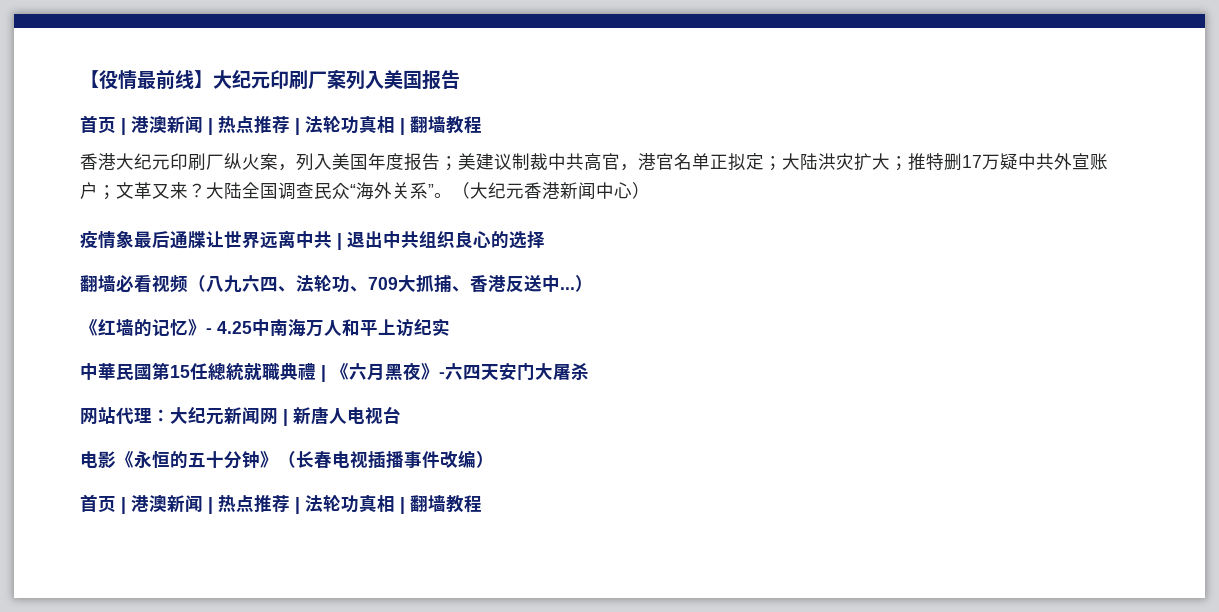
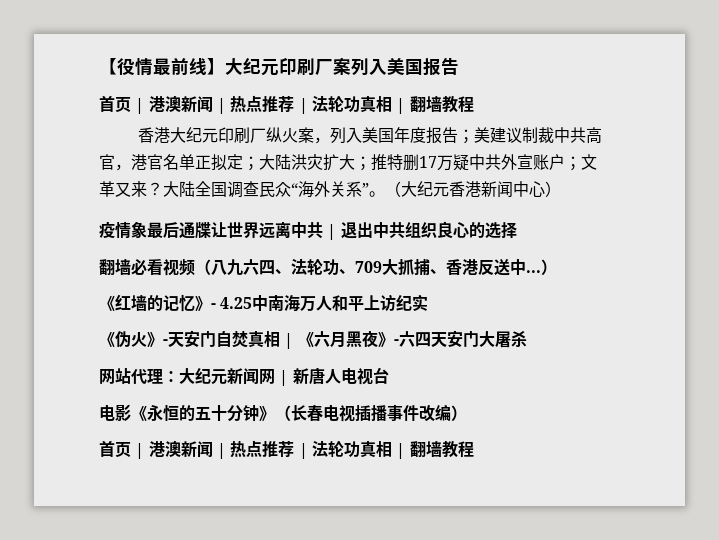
- 中華民國第15任總統就職典禮 | 《六月黑夜》-六四天安门大屠杀
+ 《伪火》-天安门自焚真相 | 《六月黑夜》-六四天安门大屠杀

